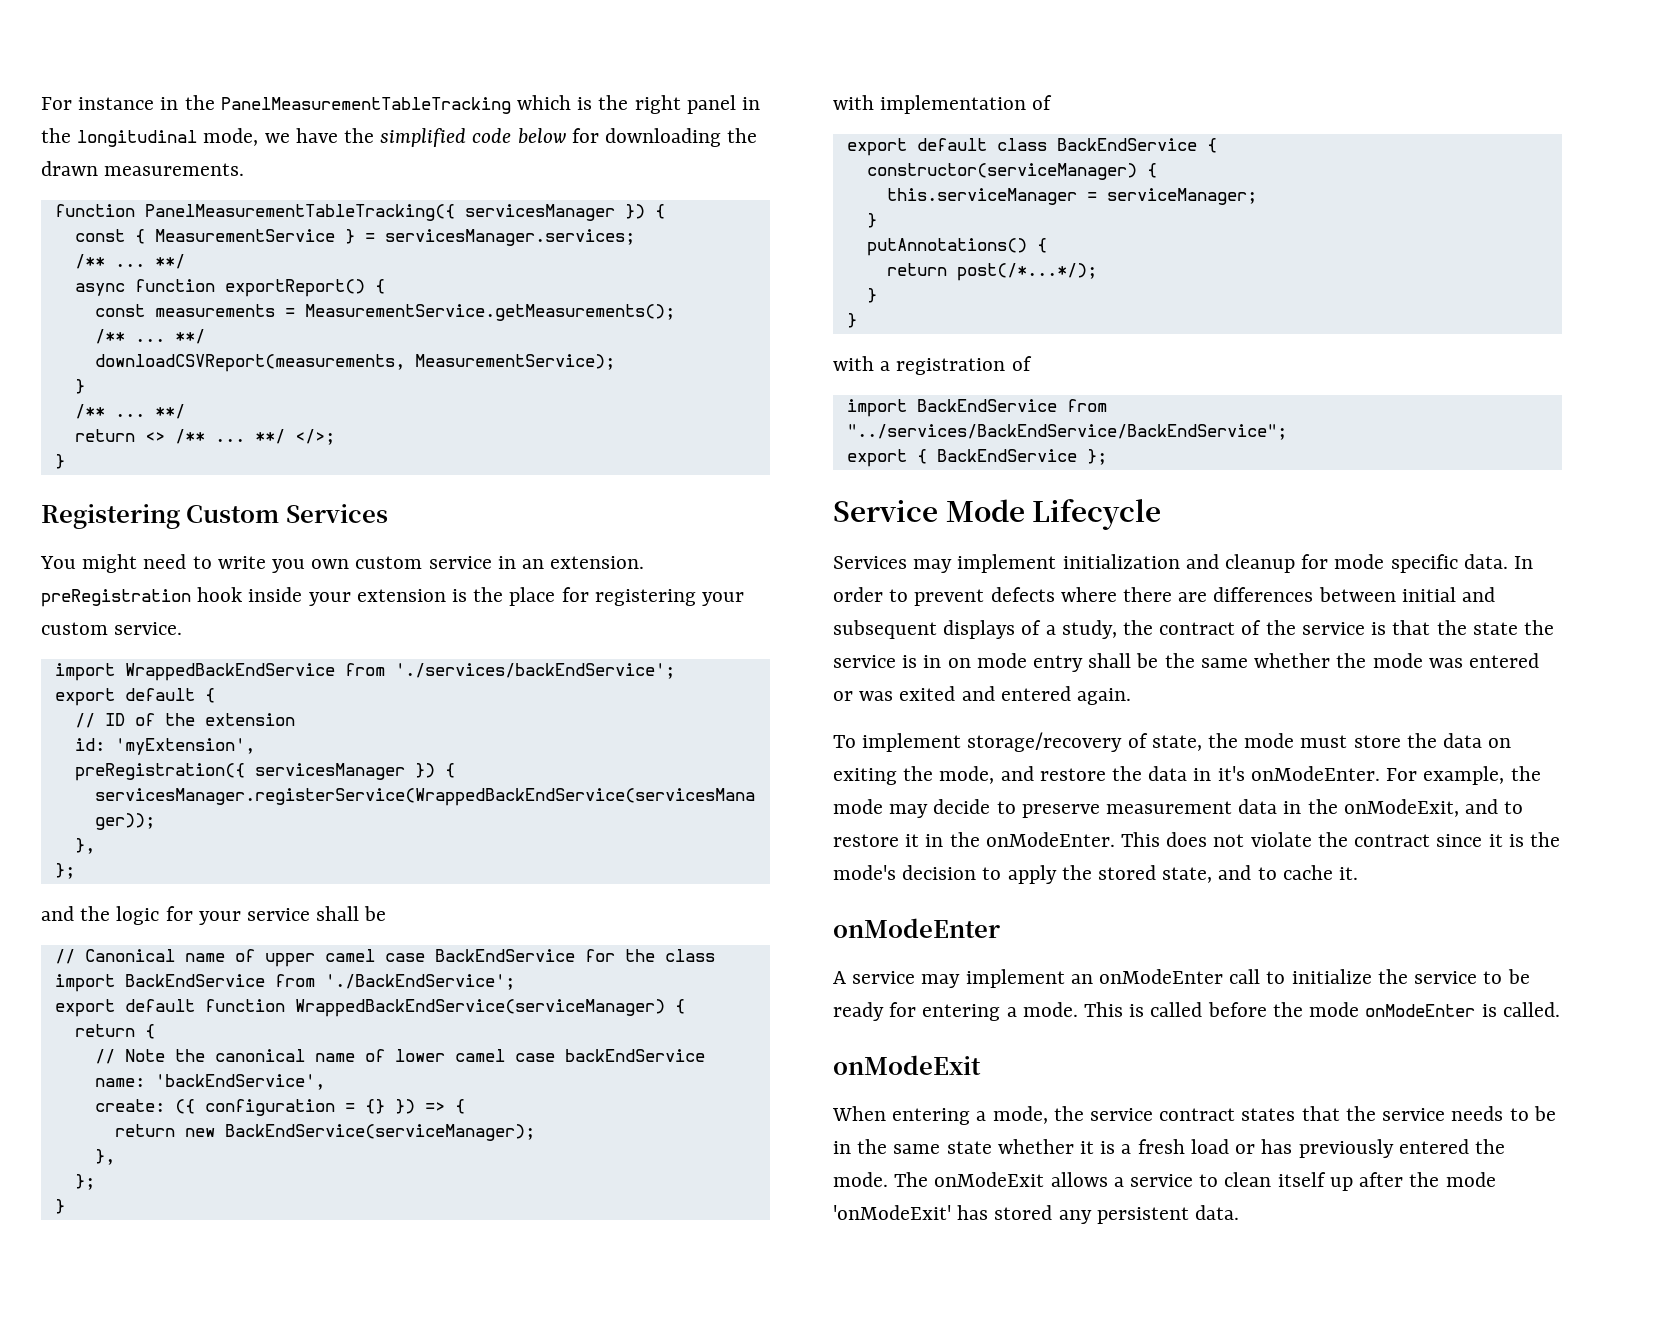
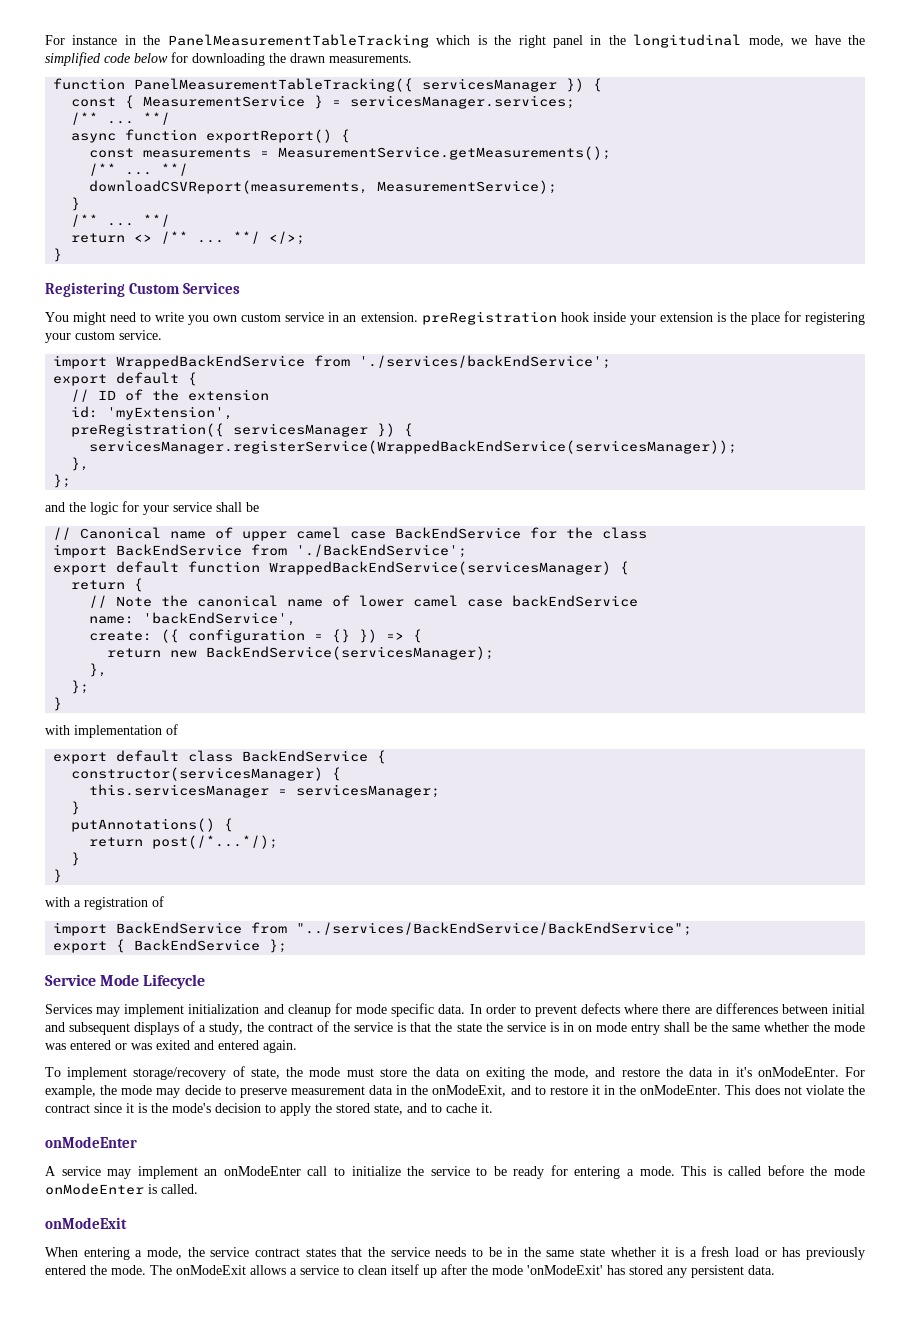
- export default function WrappedBackEndService(serviceManager) {
+ export default function WrappedBackEndService(servicesManager) {
- return new BackEndService(serviceManager);
+ return new BackEndService(servicesManager);
- constructor(serviceManager) {
- this.serviceManager = serviceManager;
+ constructor(servicesManager) {
+ this.servicesManager = servicesManager;

